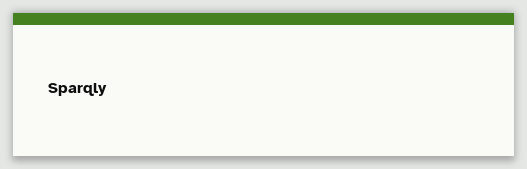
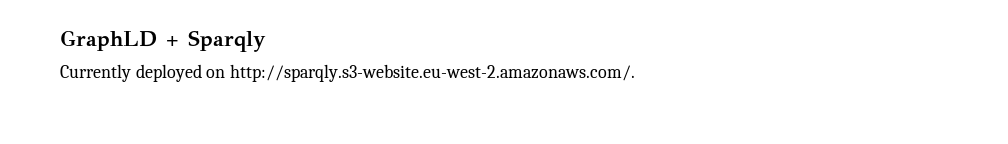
- Sparqly
+ GraphLD + Sparqly
+ Currently deployed on http://sparqly.s3-website.eu-west-2.amazonaws.com/.

